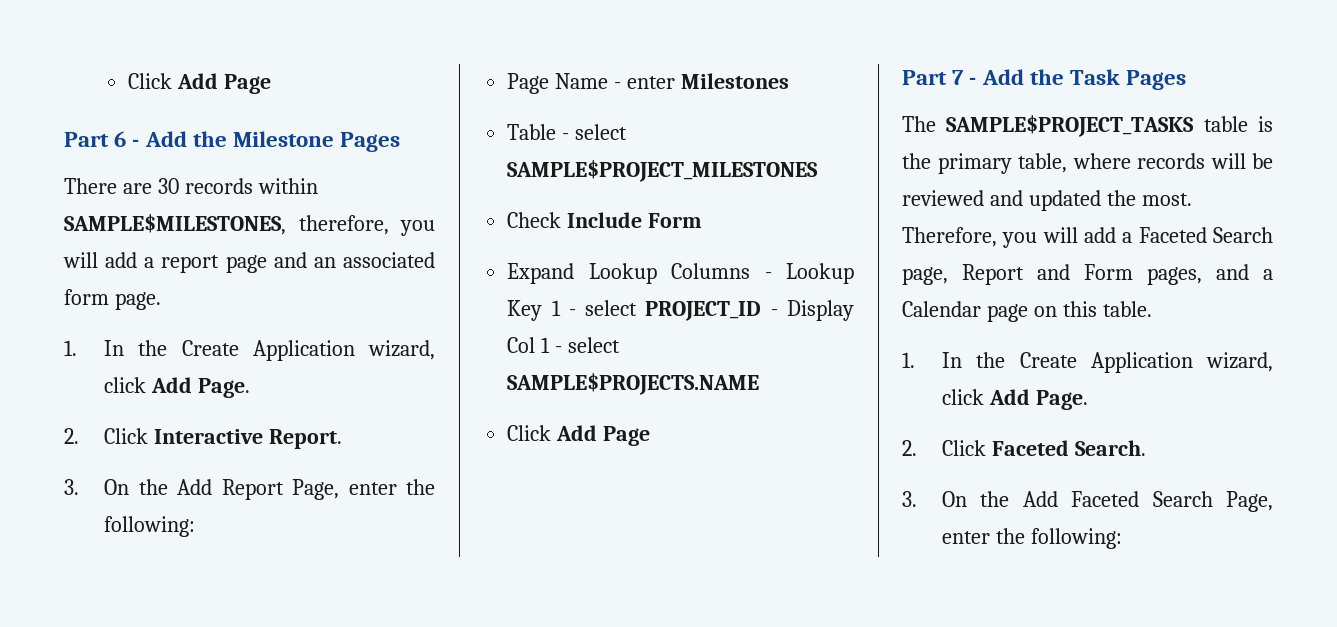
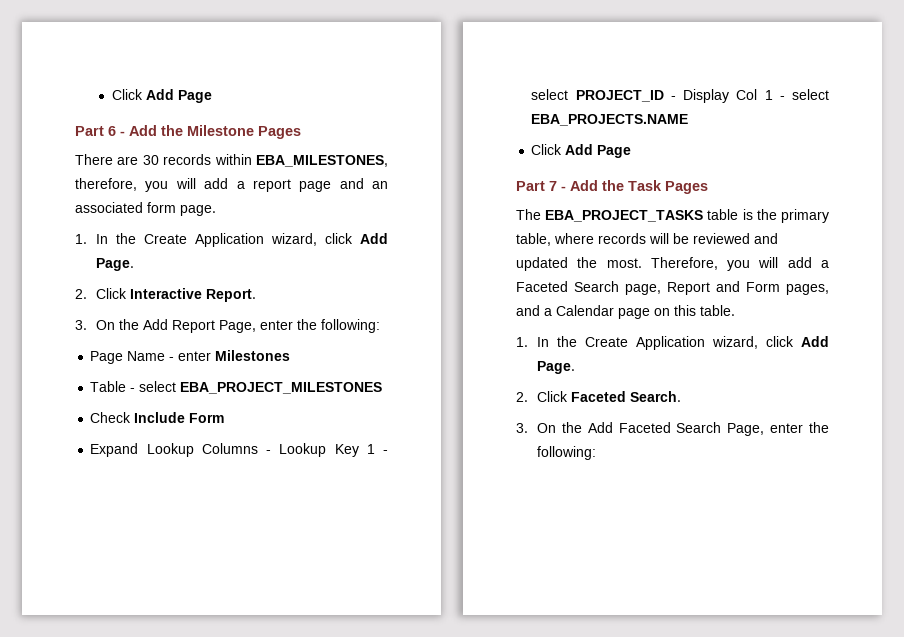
- There are 30 records within SAMPLE$MILESTONES, therefore, you will add a report page and an associated form page.
+ There are 30 records within EBA_MILESTONES, therefore, you will add a report page and an associated form page.
- Table - select SAMPLE$PROJECT_MILESTONES
+ Table - select EBA_PROJECT_MILESTONES
- Expand Lookup Columns - Lookup Key 1 - select PROJECT_ID - Display Col 1 - select SAMPLE$PROJECTS.NAME
+ Expand Lookup Columns - Lookup Key 1 - select PROJECT_ID - Display Col 1 - select EBA_PROJECTS.NAME
- The SAMPLE$PROJECT_TASKS table is the primary table, where records will be reviewed and updated the most.
+ The EBA_PROJECT_TASKS table is the primary table, where records will be reviewed and updated the most.

